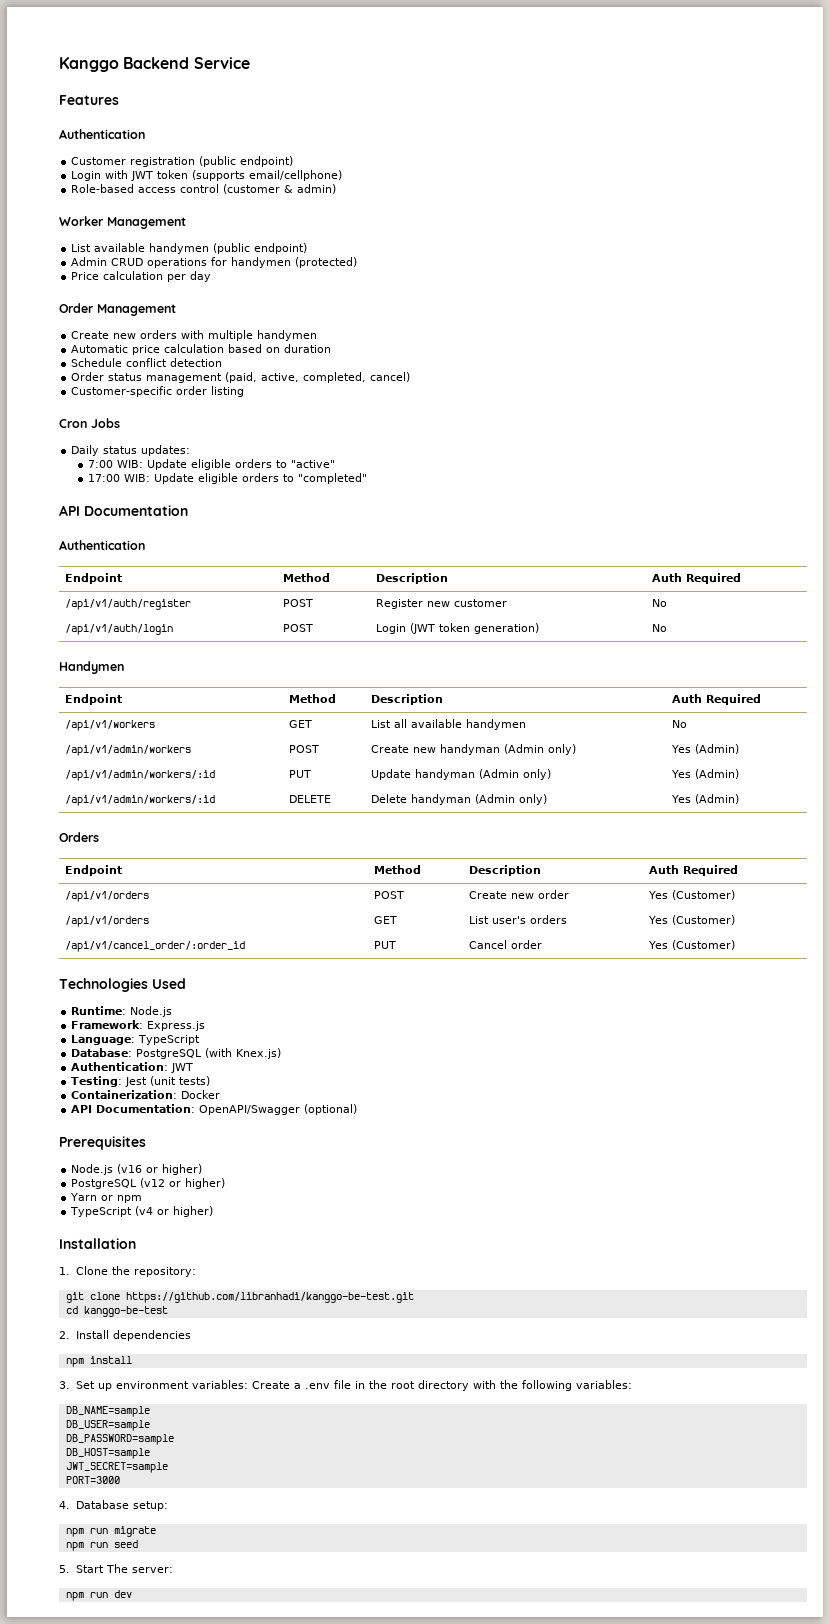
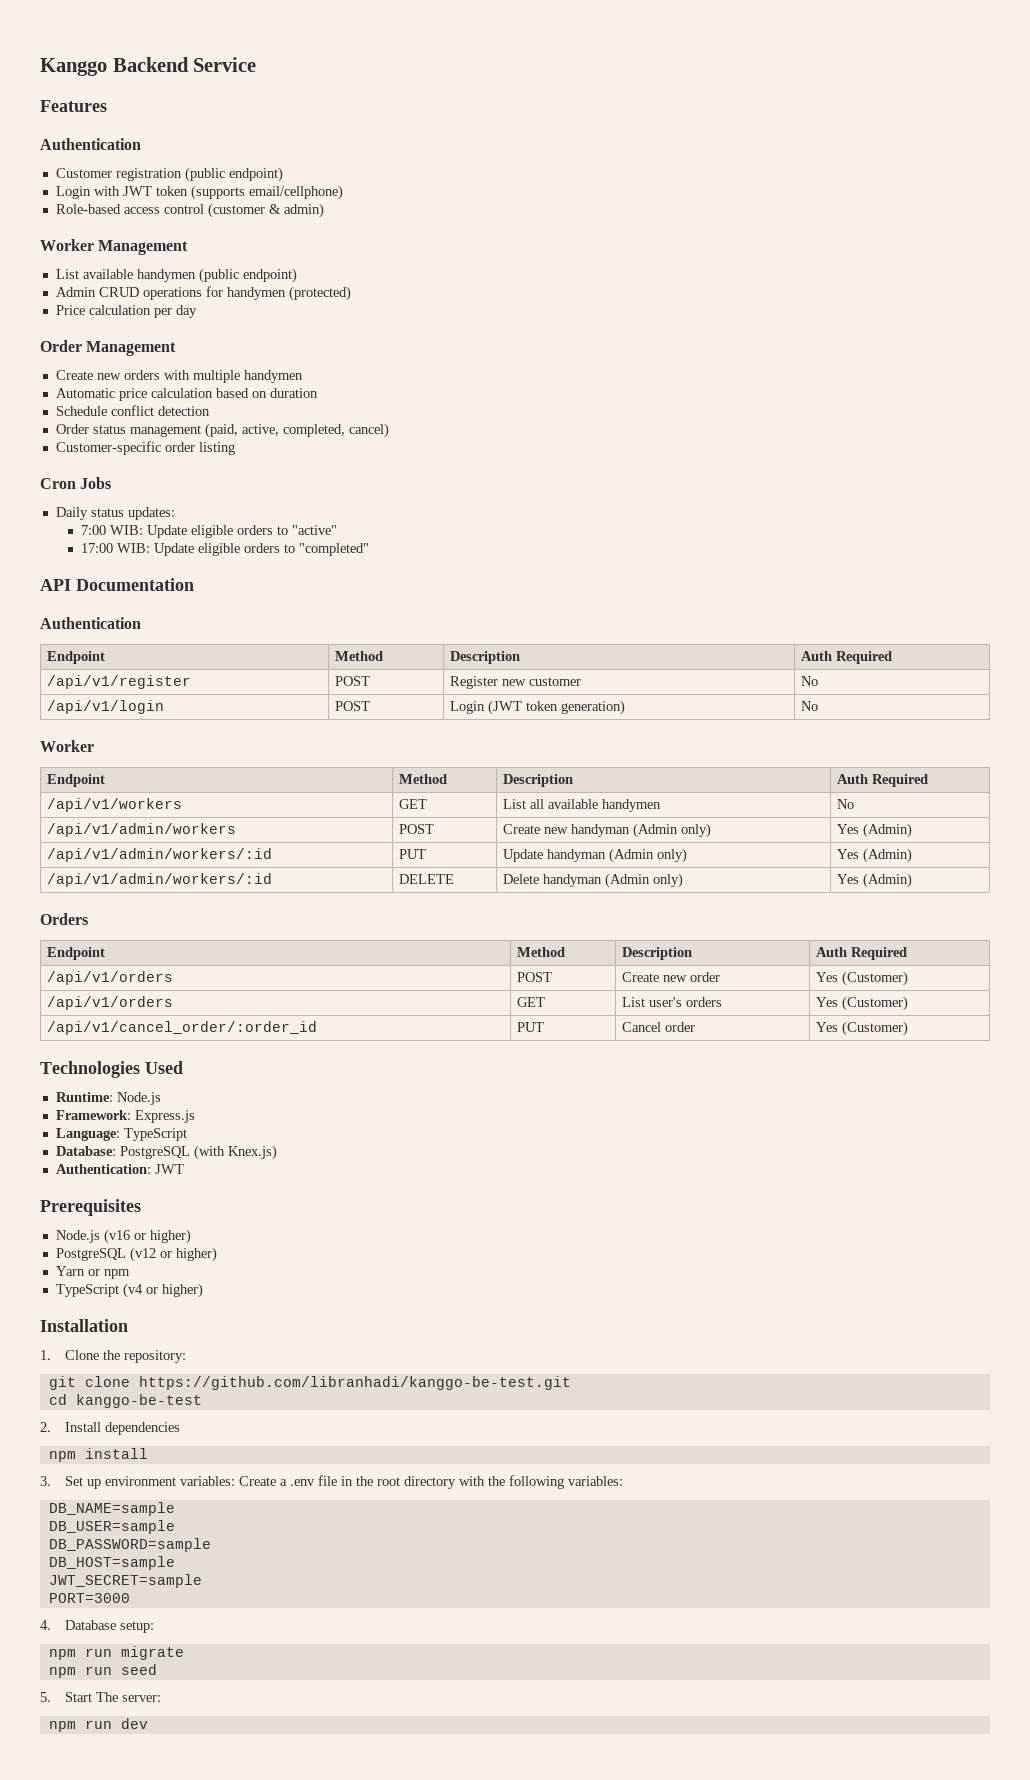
- /api/v1/auth/register | POST | Register new customer | No
+ /api/v1/register | POST | Register new customer | No
- /api/v1/auth/login | POST | Login (JWT token generation) | No
- Handymen
+ /api/v1/login | POST | Login (JWT token generation) | No
+ Worker
- Testing: Jest (unit tests)
- Containerization: Docker
- API Documentation: OpenAPI/Swagger (optional)

